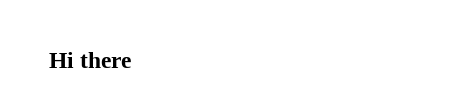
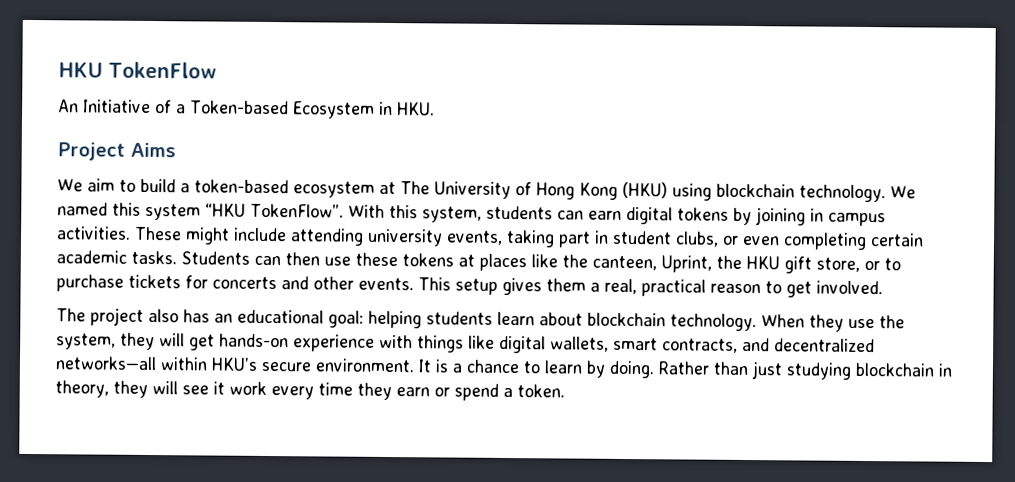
- Hi there
+ HKU TokenFlow
+ An Initiative of a Token-based Ecosystem in HKU.
+ Project Aims
+ We aim to build a token-based ecosystem at The University of Hong Kong (HKU) using blockchain technology. We named this system “HKU TokenFlow”. With this system, students can earn digital tokens by joining in campus activities. These might include attending university events, taking part in student clubs, or even completing certain academic tasks. Students can then use these tokens at places like the canteen, Uprint, the HKU gift store, or to purchase tickets for concerts and other events. This setup gives them a real, practical reason to get involved.
+ The project also has an educational goal: helping students learn about blockchain technology. When they use the system, they will get hands-on experience with things like digital wallets, smart contracts, and decentralized networks—all within HKU’s secure environment. It is a chance to learn by doing. Rather than just studying blockchain in theory, they will see it work every time they earn or spend a token.

